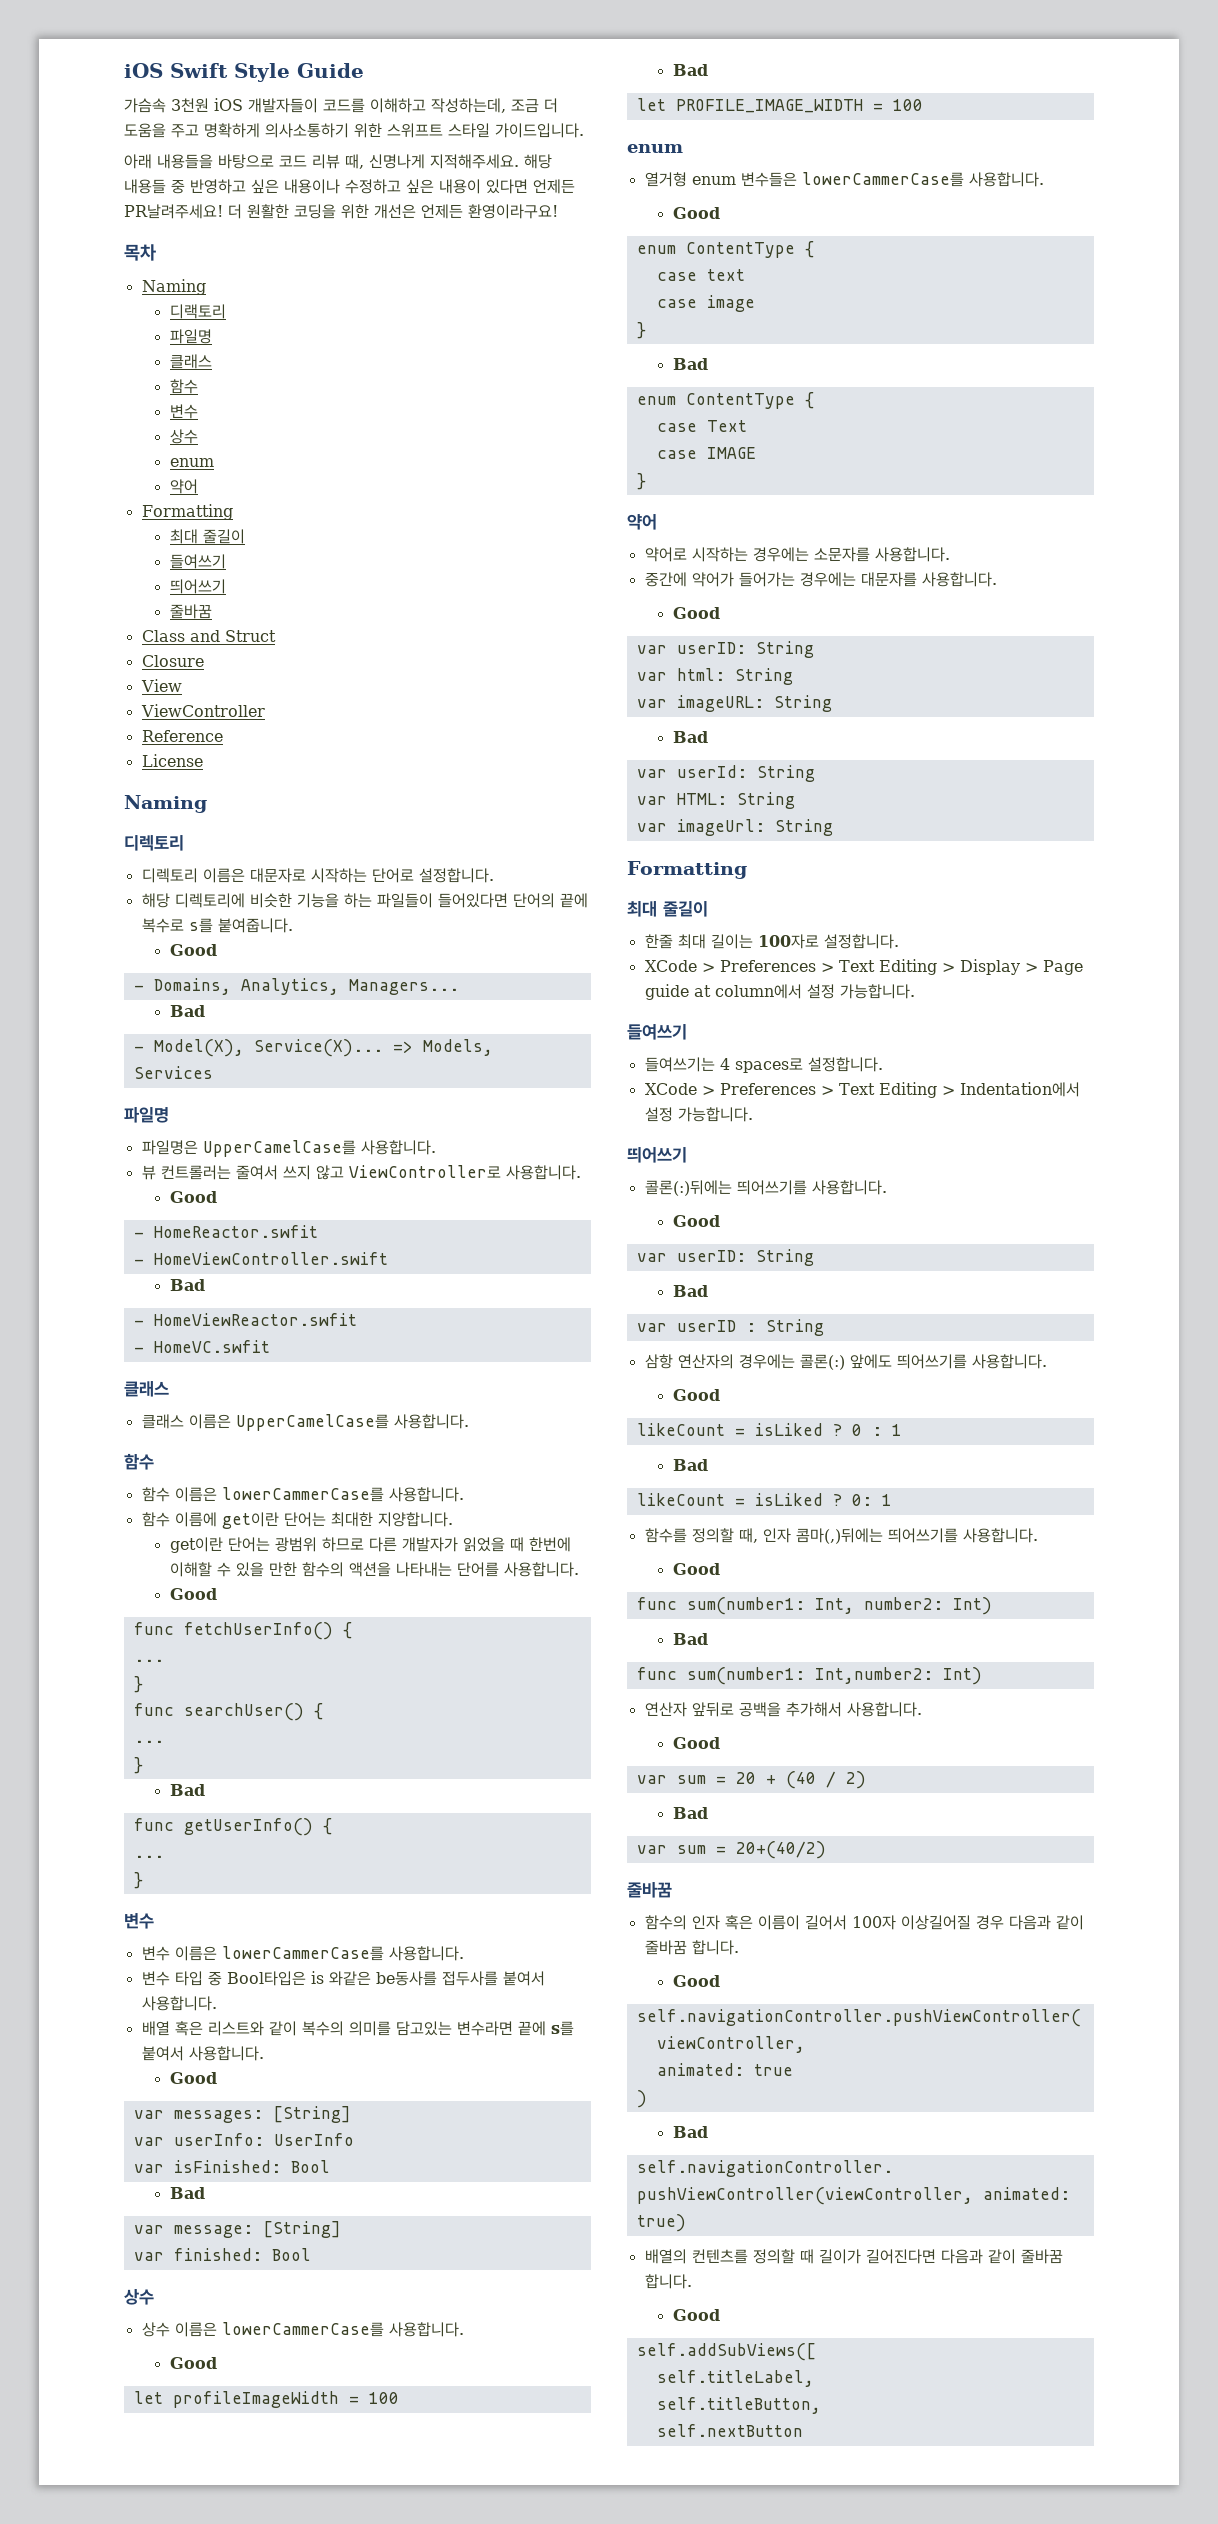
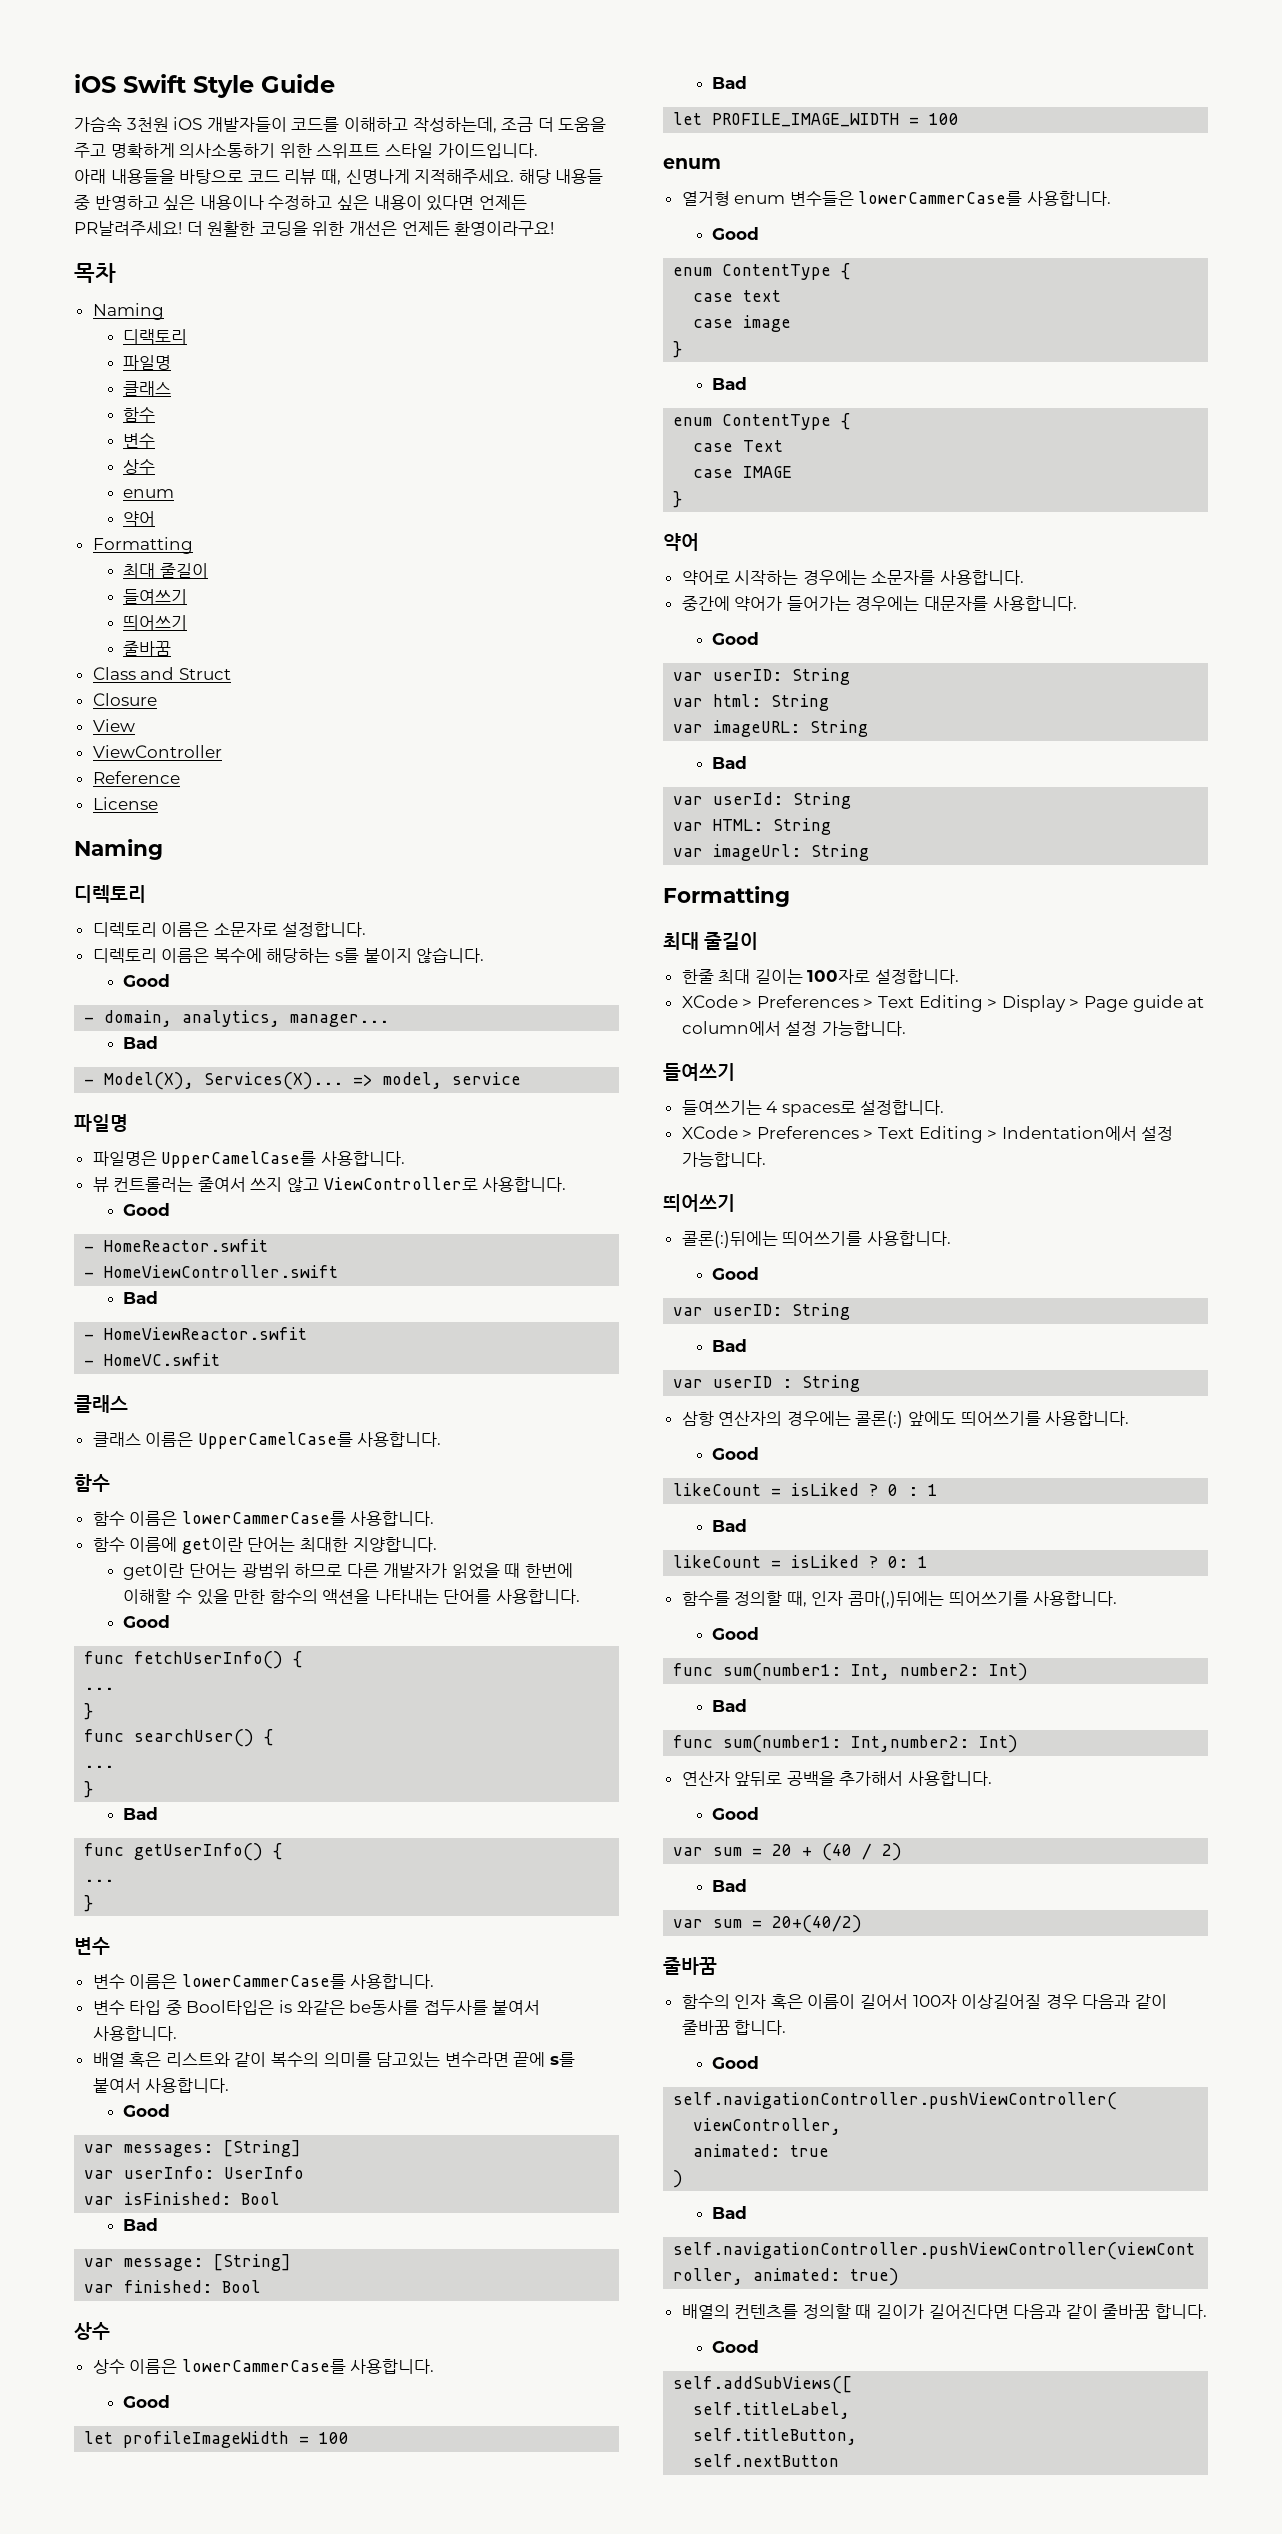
- 디렉토리 이름은 대문자로 시작하는 단어로 설정합니다.
- 해당 디렉토리에 비슷한 기능을 하는 파일들이 들어있다면 단어의 끝에 복수로 s를 붙여줍니다.
+ 디렉토리 이름은 소문자로 설정합니다.
+ 디렉토리 이름은 복수에 해당하는 s를 붙이지 않습니다.
  Good
- - Domains, Analytics, Managers...
+ - domain, analytics, manager...
- - Model(X), Service(X)... => Models, Services
+ - Model(X), Services(X)... => model, service

